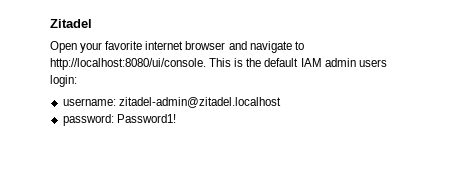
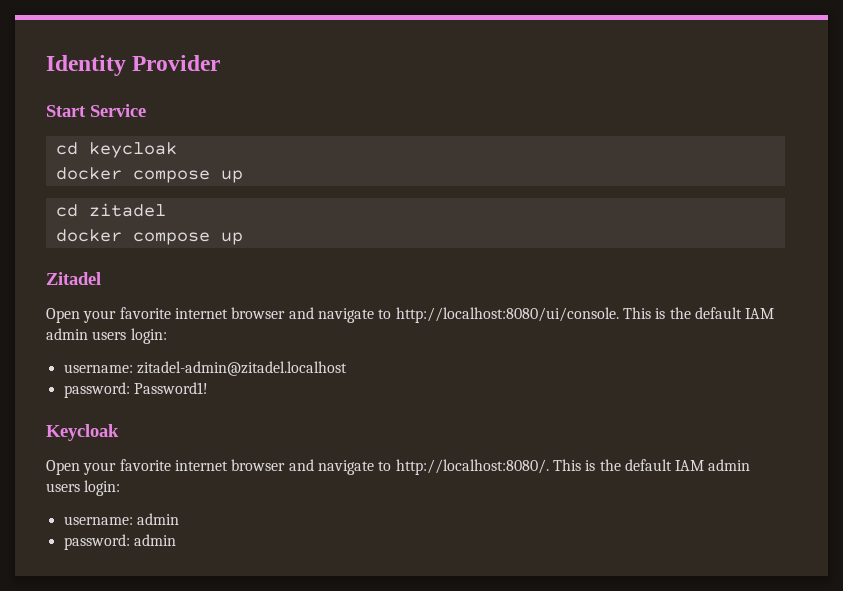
+ Identity Provider
+ Start Service
+ cd keycloak
+ docker compose up
+ cd zitadel
+ docker compose up
+ Keycloak
+ Open your favorite internet browser and navigate to http://localhost:8080/. This is the default IAM admin users login:
+ username: admin
+ password: admin

